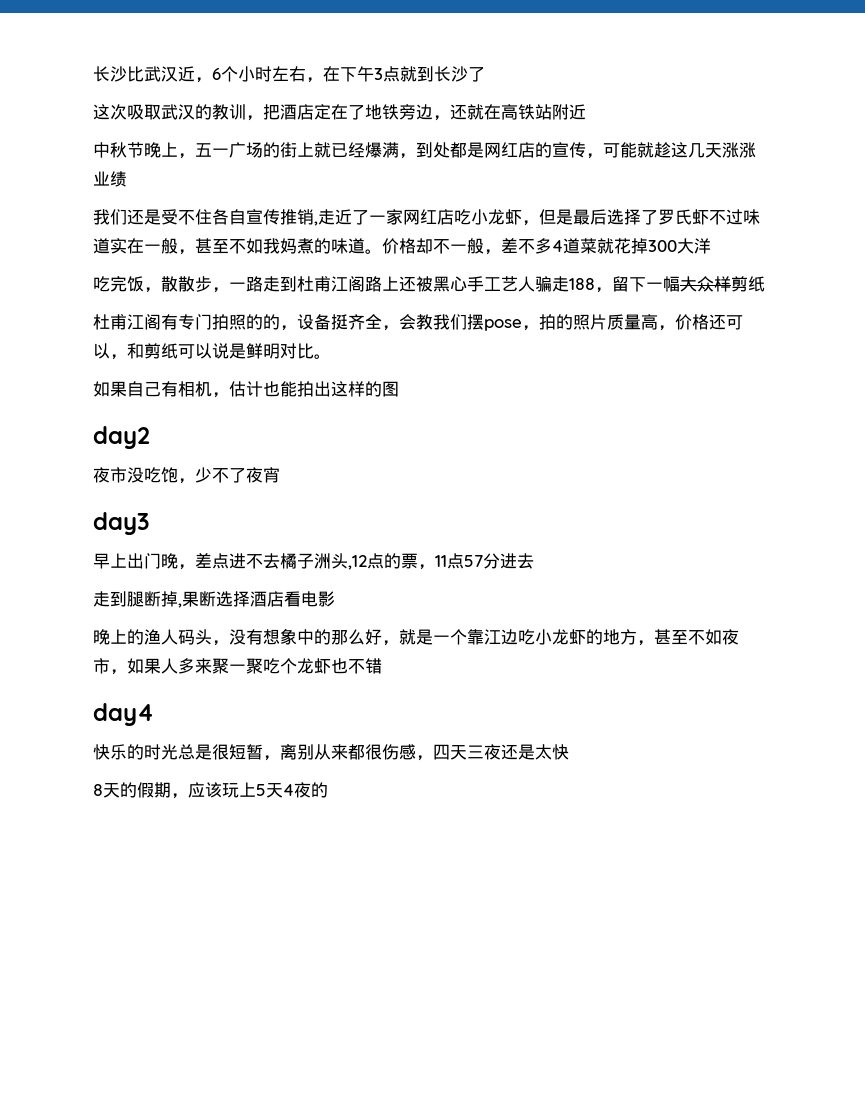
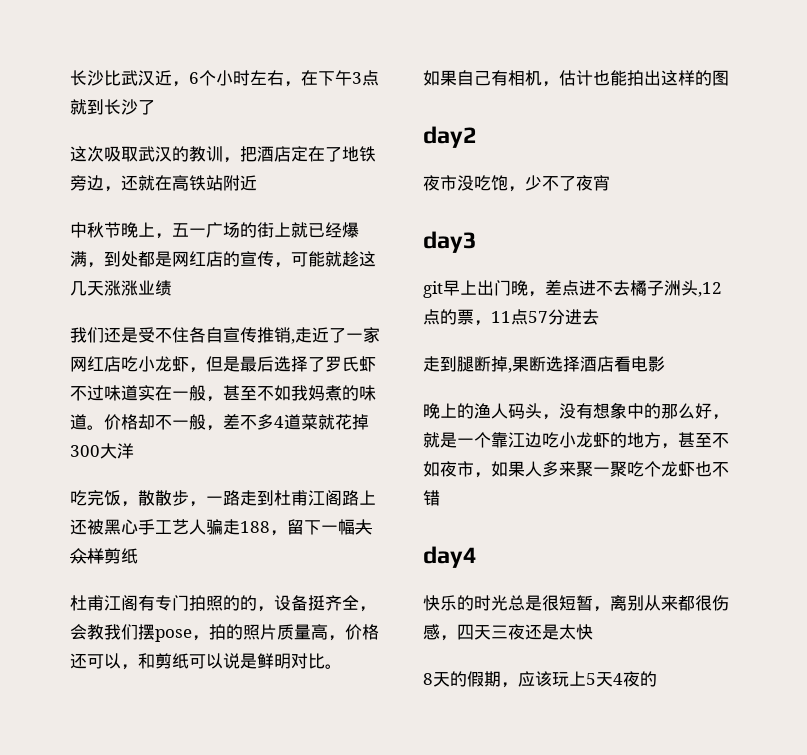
- 早上出门晚，差点进不去橘子洲头,12点的票，11点57分进去
+ git早上出门晚，差点进不去橘子洲头,12点的票，11点57分进去

